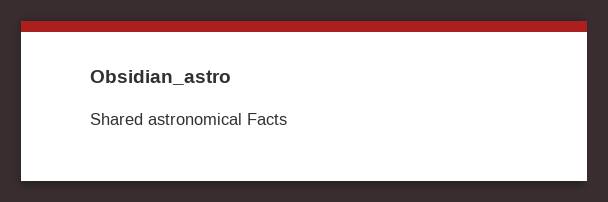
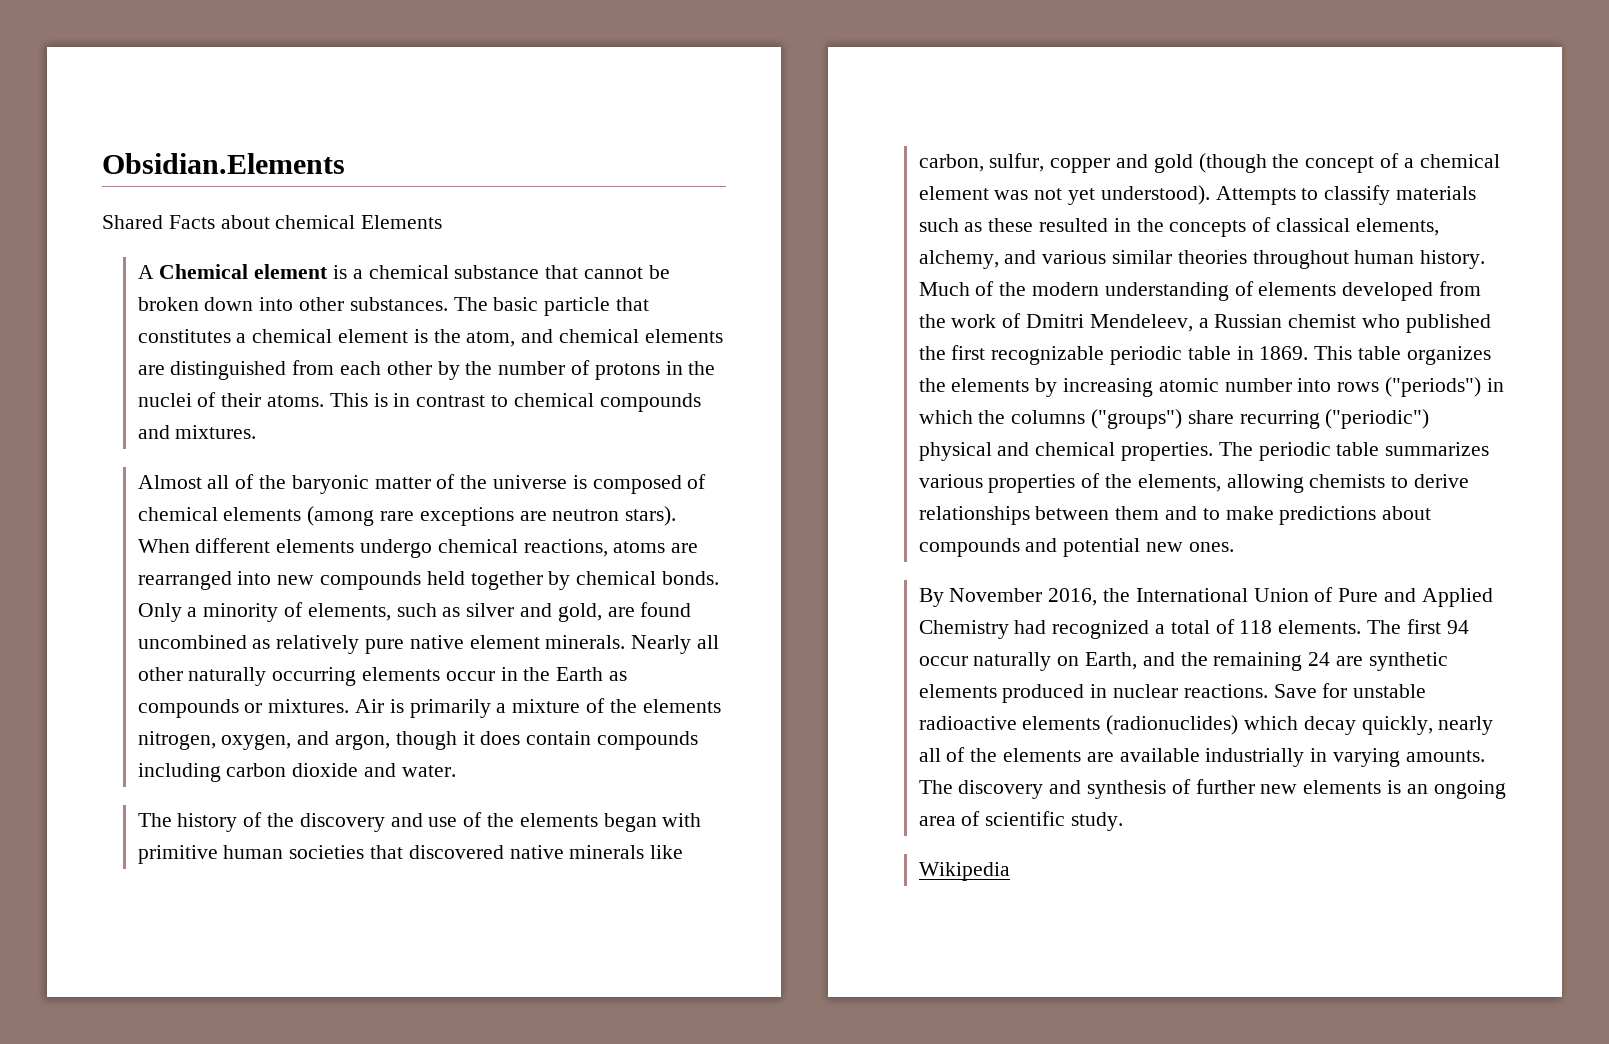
- Obsidian_astro
+ Obsidian.Elements
- Shared astronomical Facts
+ Shared Facts about chemical Elements
+ A Chemical element is a chemical substance that cannot be broken down into other substances. The basic particle that constitutes a chemical element is the atom, and chemical elements are distinguished from each other by the number of protons in the nuclei of their atoms. This is in contrast to chemical compounds and mixtures.
+ Almost all of the baryonic matter of the universe is composed of chemical elements (among rare exceptions are neutron stars). When different elements undergo chemical reactions, atoms are rearranged into new compounds held together by chemical bonds. Only a minority of elements, such as silver and gold, are found uncombined as relatively pure native element minerals. Nearly all other naturally occurring elements occur in the Earth as compounds or mixtures. Air is primarily a mixture of the elements nitrogen, oxygen, and argon, though it does contain compounds including carbon dioxide and water.
+ The history of the discovery and use of the elements began with primitive human societies that discovered native minerals like carbon, sulfur, copper and gold (though the concept of a chemical element was not yet understood). Attempts to classify materials such as these resulted in the concepts of classical elements, alchemy, and various similar theories throughout human history. Much of the modern understanding of elements developed from the work of Dmitri Mendeleev, a Russian chemist who published the first recognizable periodic table in 1869. This table organizes the elements by increasing atomic number into rows ("periods") in which the columns ("groups") share recurring ("periodic") physical and chemical properties. The periodic table summarizes various properties of the elements, allowing chemists to derive relationships between them and to make predictions about compounds and potential new ones.
+ By November 2016, the International Union of Pure and Applied Chemistry had recognized a total of 118 elements. The first 94 occur naturally on Earth, and the remaining 24 are synthetic elements produced in nuclear reactions. Save for unstable radioactive elements (radionuclides) which decay quickly, nearly all of the elements are available industrially in varying amounts. The discovery and synthesis of further new elements is an ongoing area of scientific study.
+ Wikipedia

